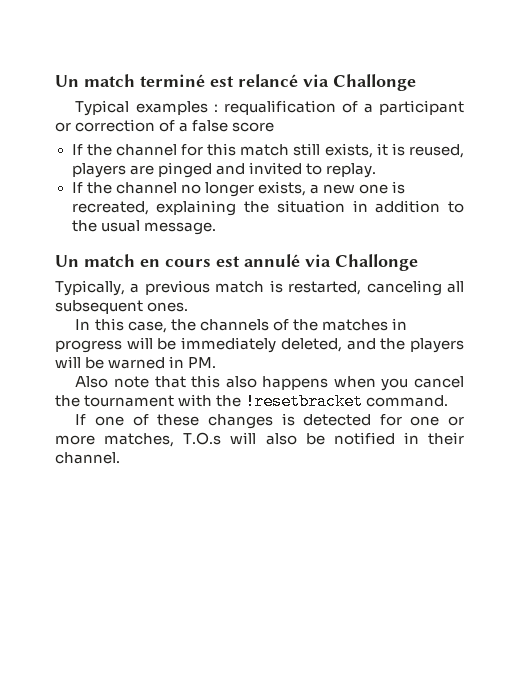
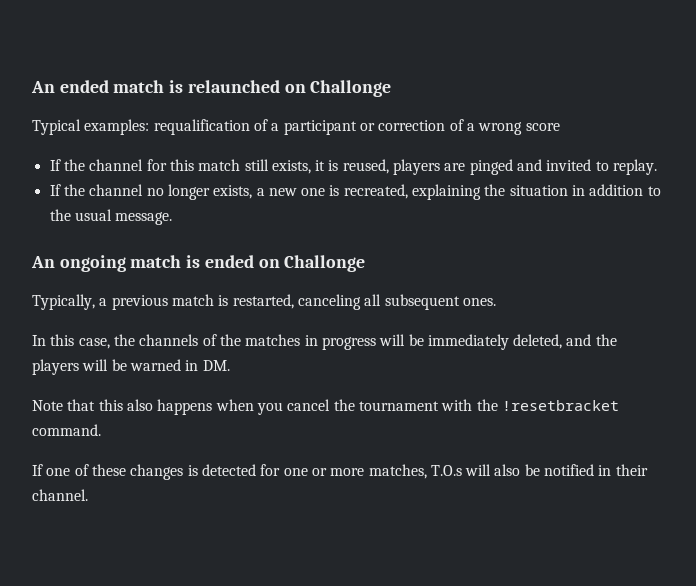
- Un match terminé est relancé via Challonge
+ An ended match is relaunched on Challonge
- Typical examples : requalification of a participant or correction of a false score
+ Typical examples: requalification of a participant or correction of a wrong score
- Un match en cours est annulé via Challonge
+ An ongoing match is ended on Challonge
- In this case, the channels of the matches in progress will be immediately deleted, and the players will be warned in PM.
- Also note that this also happens when you cancel the tournament with the !resetbracket command.
+ In this case, the channels of the matches in progress will be immediately deleted, and the players will be warned in DM.
+ Note that this also happens when you cancel the tournament with the !resetbracket command.

